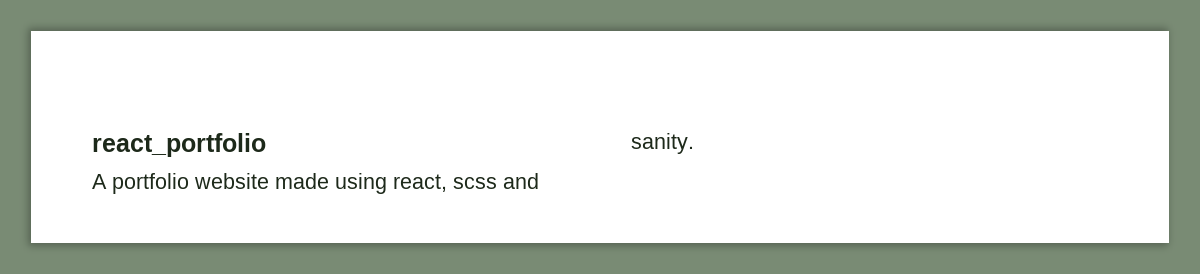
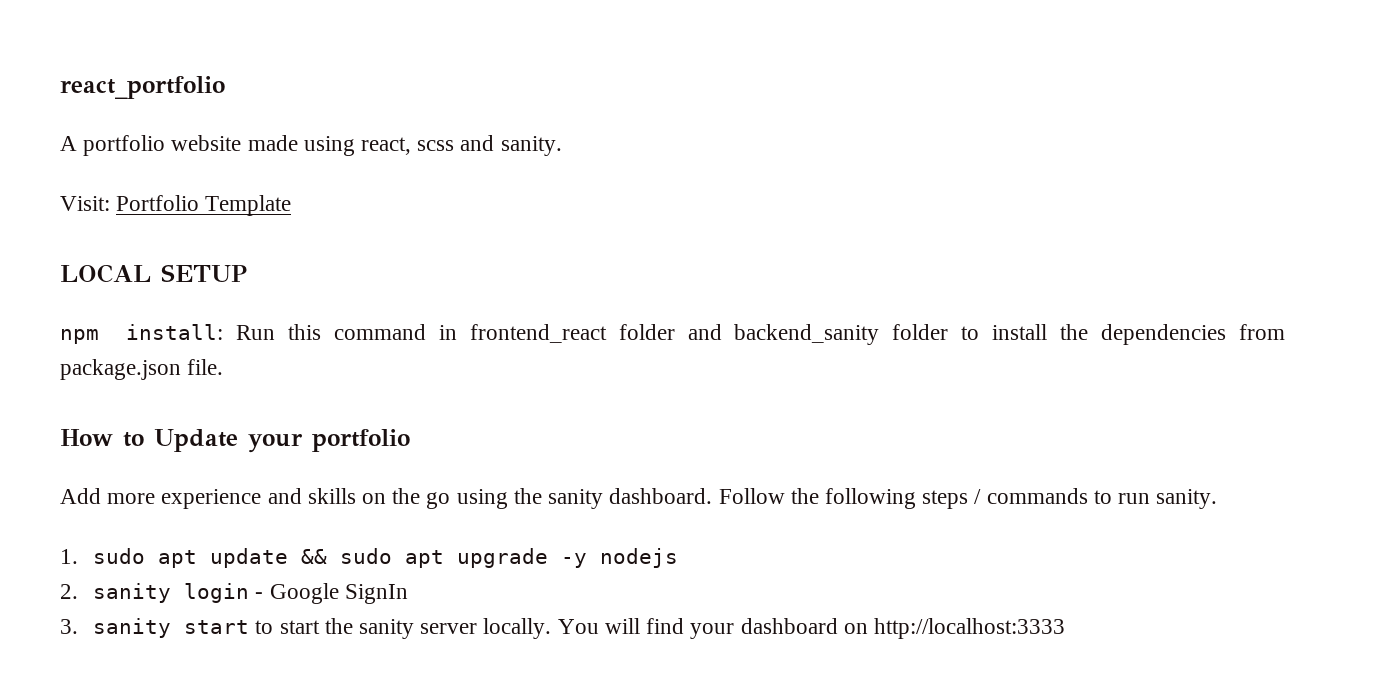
+ Visit: Portfolio Template
+ LOCAL SETUP
+ npm install: Run this command in frontend_react folder and backend_sanity folder to install the dependencies from package.json file.
+ How to Update your portfolio
+ Add more experience and skills on the go using the sanity dashboard. Follow the following steps / commands to run sanity.
+ 1. sudo apt update && sudo apt upgrade -y nodejs
+ 2. sanity login - Google SignIn
+ 3. sanity start to start the sanity server locally. You will find your dashboard on http://localhost:3333

